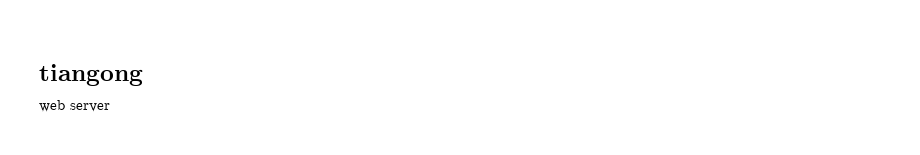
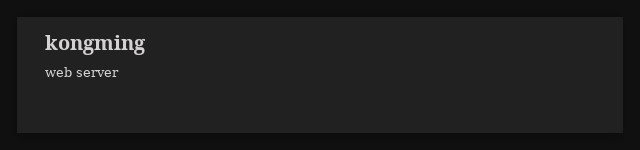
- tiangong
+ kongming

